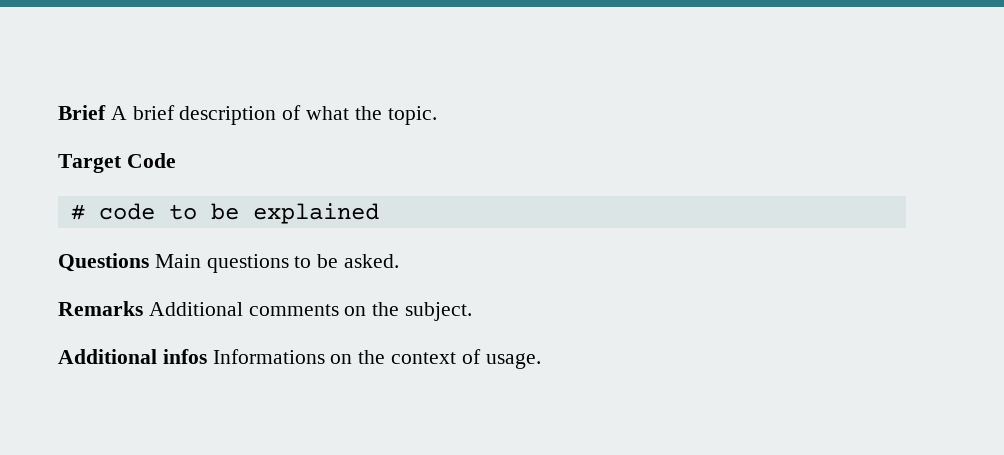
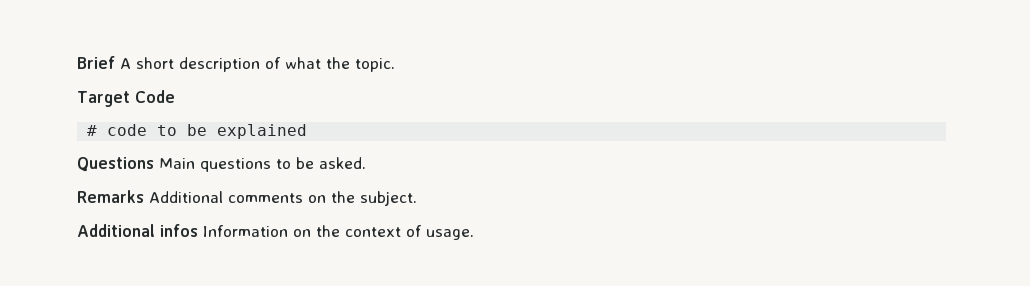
- Brief A brief description of what the topic.
+ Brief A short description of what the topic.
- Additional infos Informations on the context of usage.
+ Additional infos Information on the context of usage.

